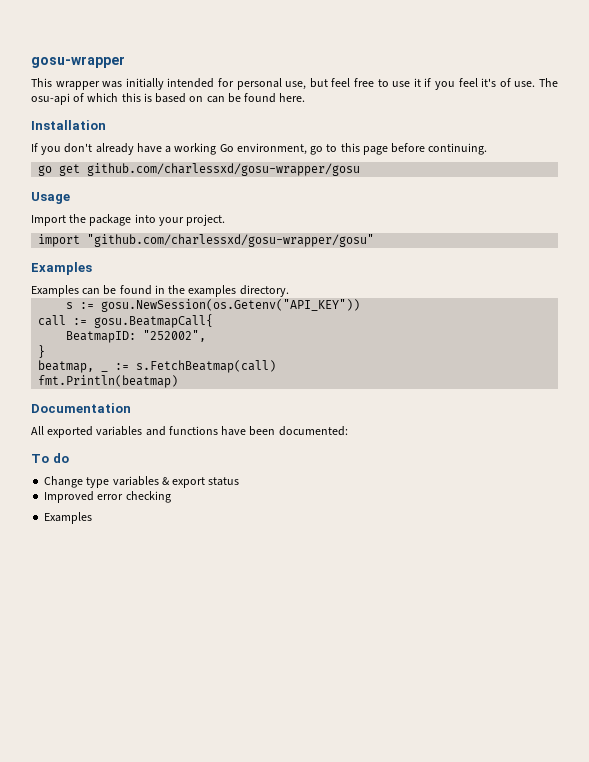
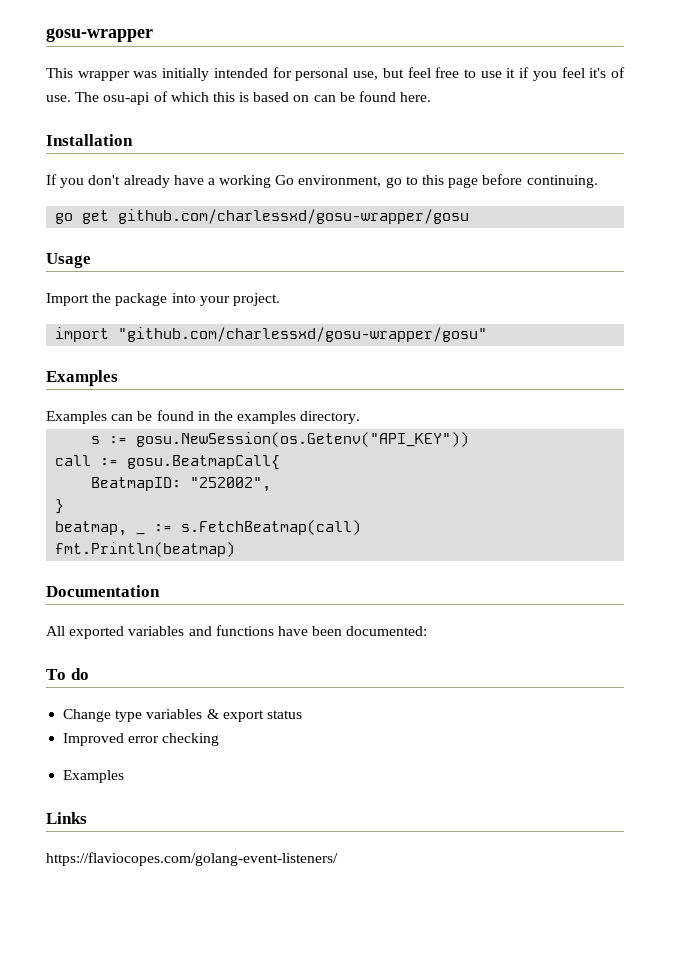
+ Links
+ https://flaviocopes.com/golang-event-listeners/

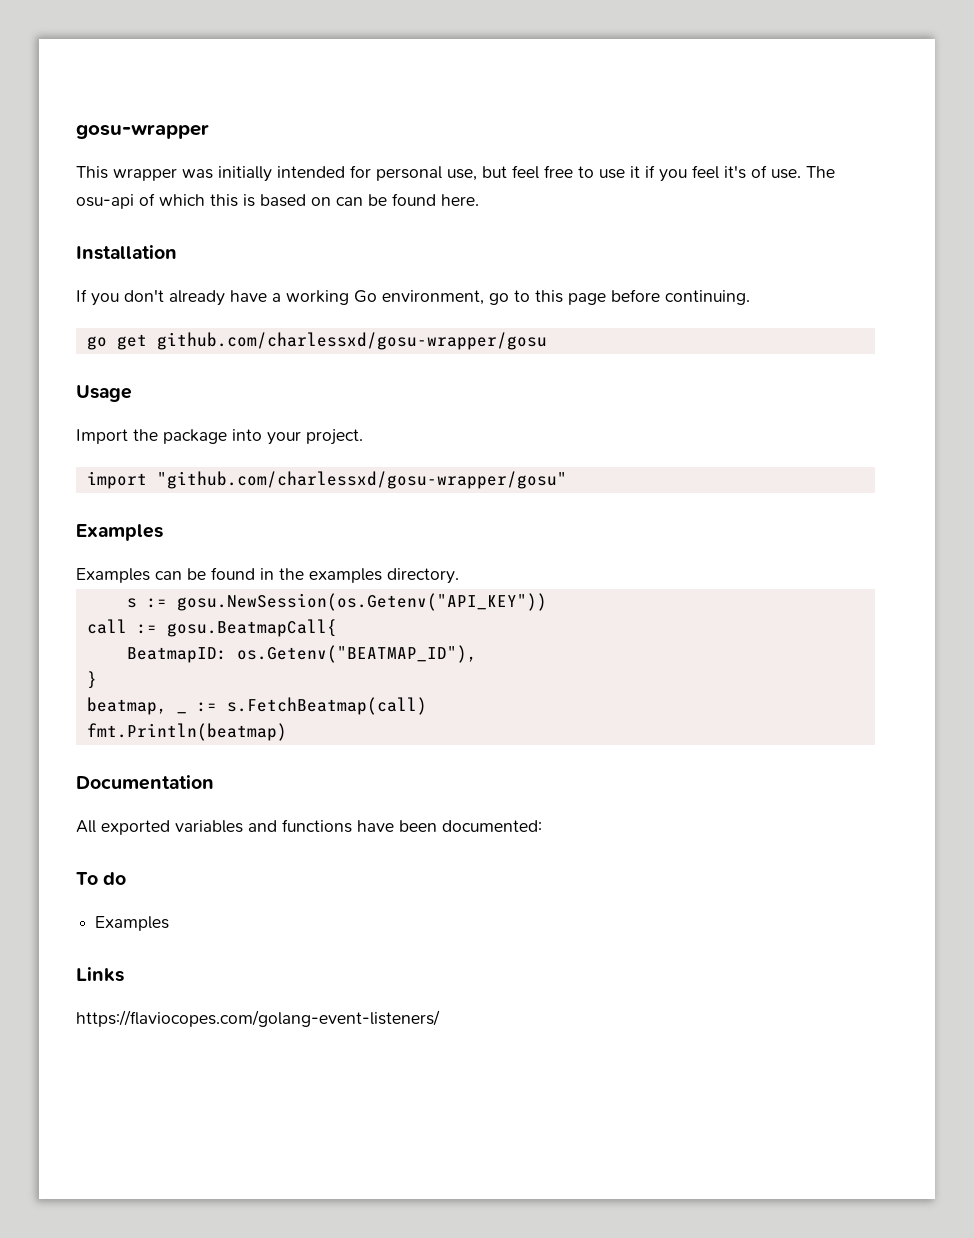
- BeatmapID: "252002",
+ BeatmapID: os.Getenv("BEATMAP_ID"),
- Change type variables & export status
- Improved error checking

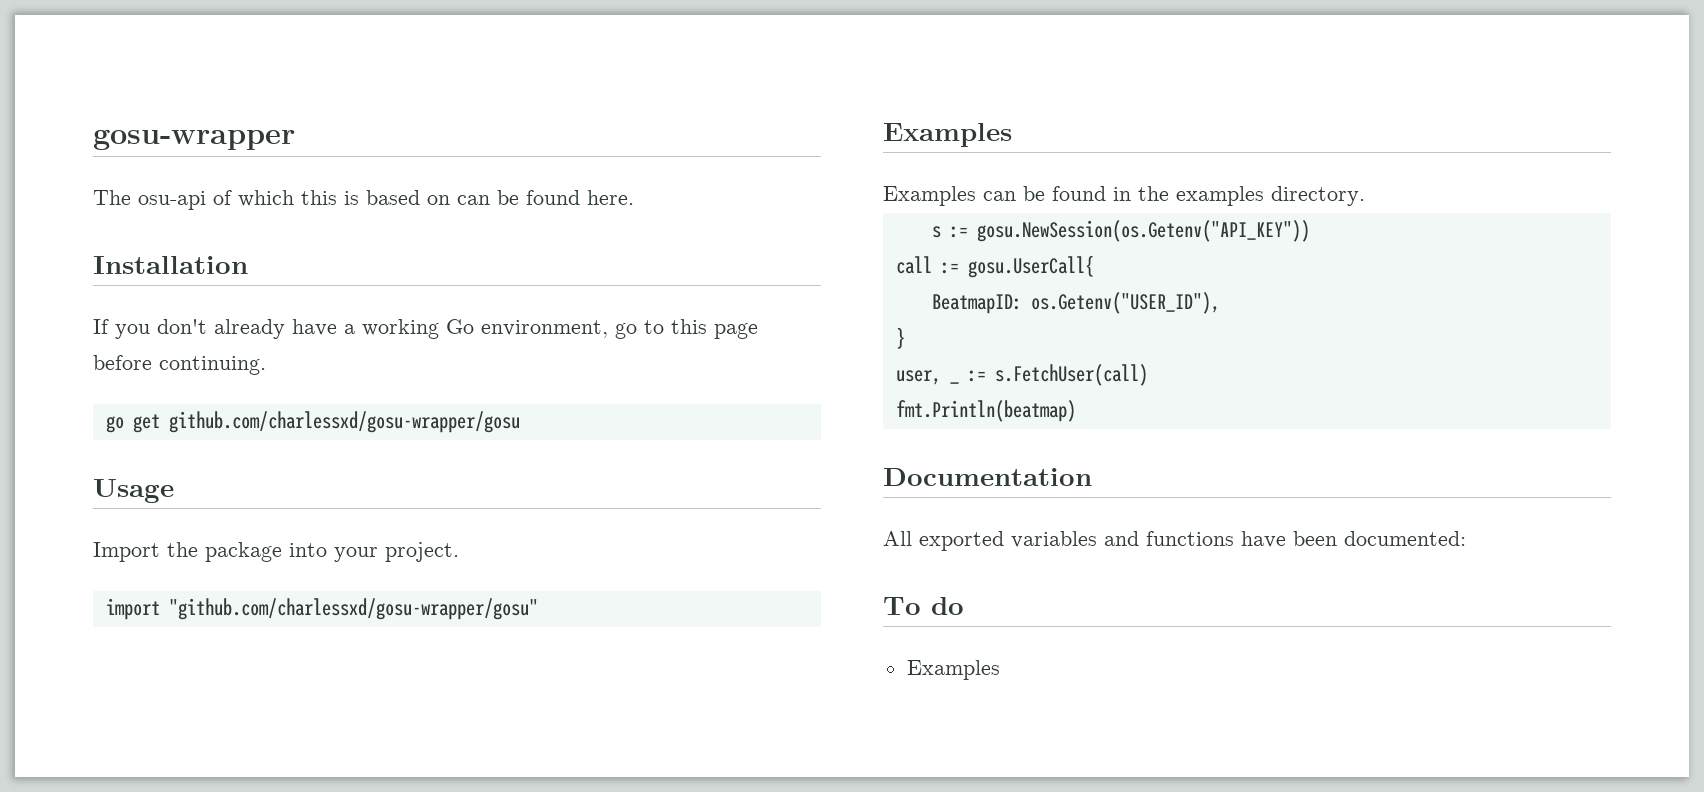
- This wrapper was initially intended for personal use, but feel free to use it if you feel it's of use.
- call := gosu.BeatmapCall{
+ call := gosu.UserCall{
- BeatmapID: os.Getenv("BEATMAP_ID"),
+ BeatmapID: os.Getenv("USER_ID"),
- beatmap, _ := s.FetchBeatmap(call)
+ user, _ := s.FetchUser(call)
- Links
- https://flaviocopes.com/golang-event-listeners/

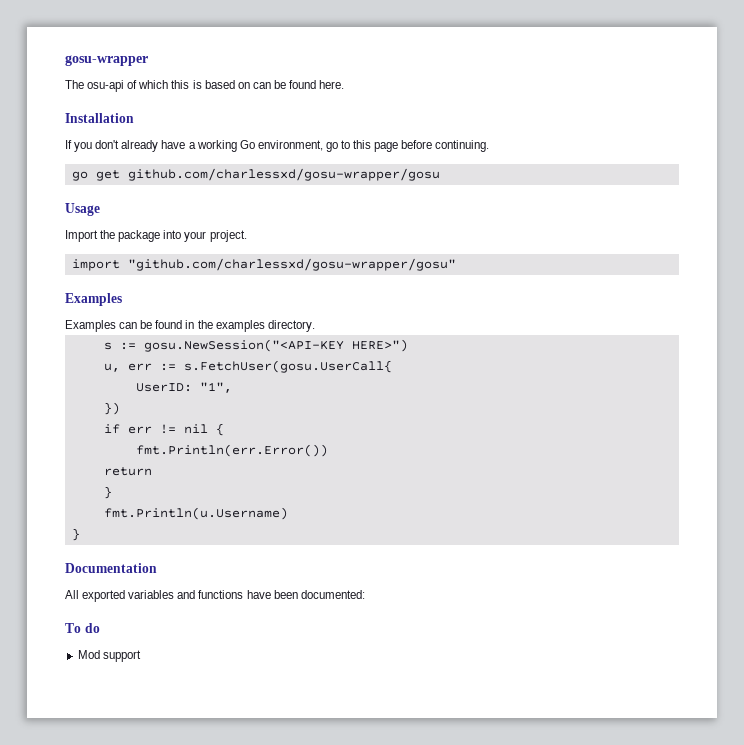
- s := gosu.NewSession(os.Getenv("API_KEY"))
- call := gosu.UserCall{
- BeatmapID: os.Getenv("USER_ID"),
+ s := gosu.NewSession("<API-KEY HERE>")
+ u, err := s.FetchUser(gosu.UserCall{
+ UserID: "1",
+ })
+ if err != nil {
+ fmt.Println(err.Error())
+ return
  }
- user, _ := s.FetchUser(call)
- fmt.Println(beatmap)
+ fmt.Println(u.Username)
+ }
  To do
- Examples
+ Mod support

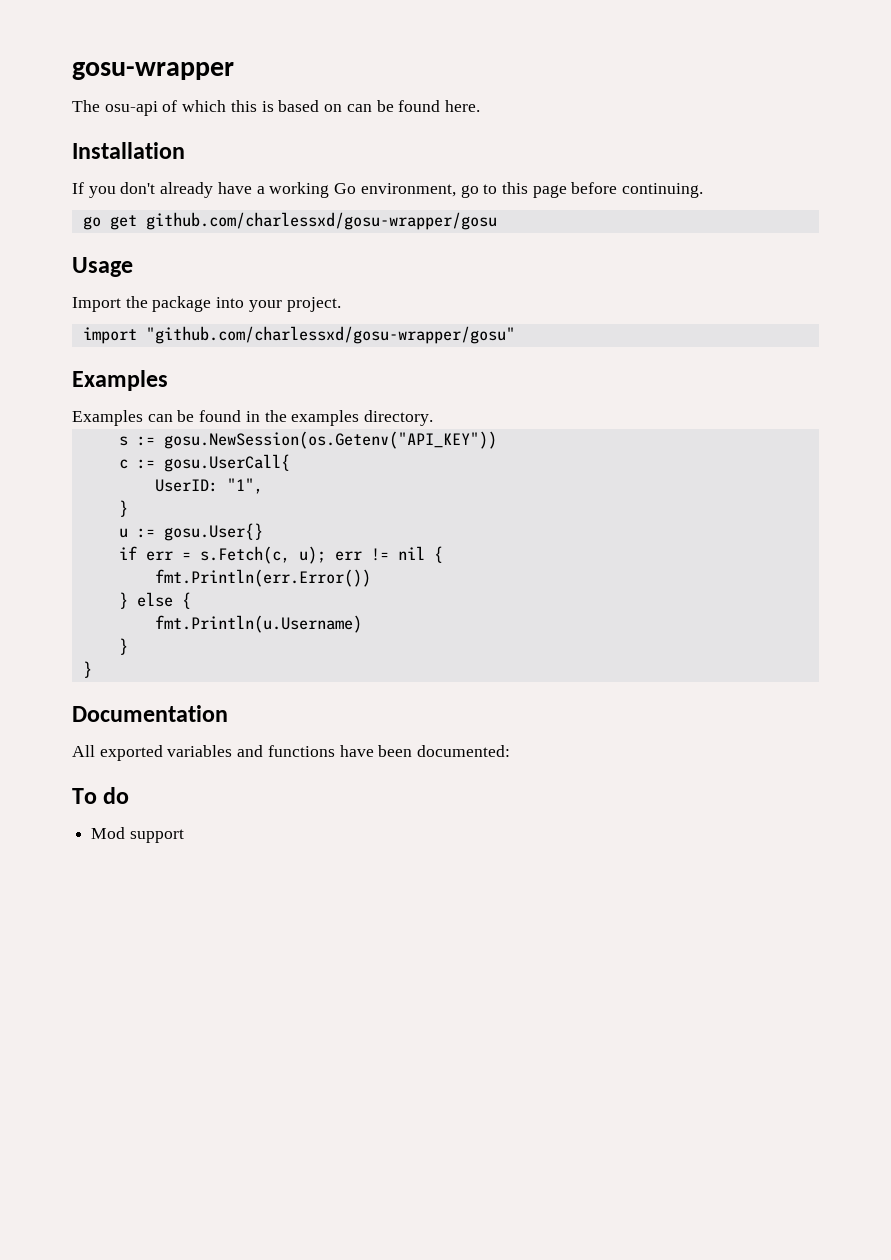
- s := gosu.NewSession("<API-KEY HERE>")
- u, err := s.FetchUser(gosu.UserCall{
+ s := gosu.NewSession(os.Getenv("API_KEY"))
+ c := gosu.UserCall{
  UserID: "1",
- })
- if err != nil {
+ }
+ u := gosu.User{}
+ if err = s.Fetch(c, u); err != nil {
- return
+ } else {
+ fmt.Println(u.Username)
  }
- fmt.Println(u.Username)

